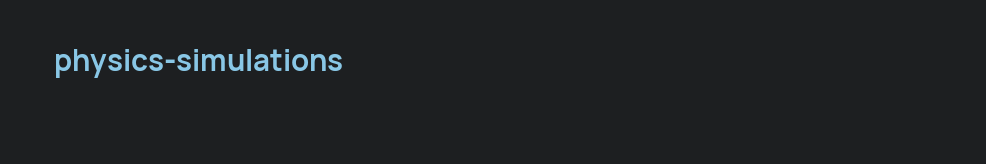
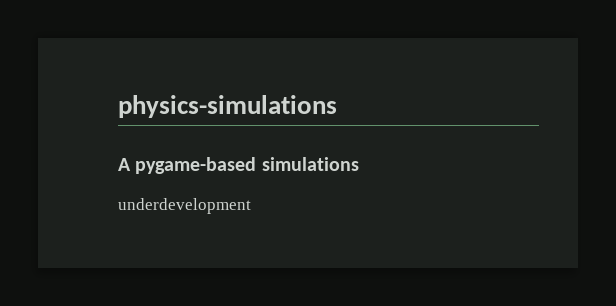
+ A pygame-based simulations
+ underdevelopment

